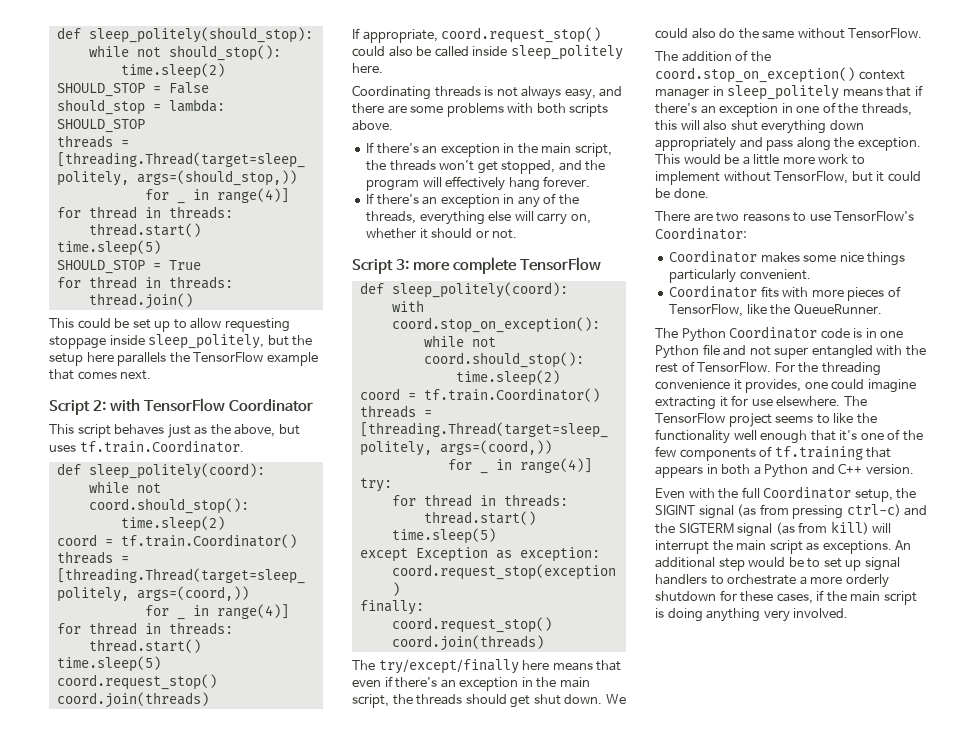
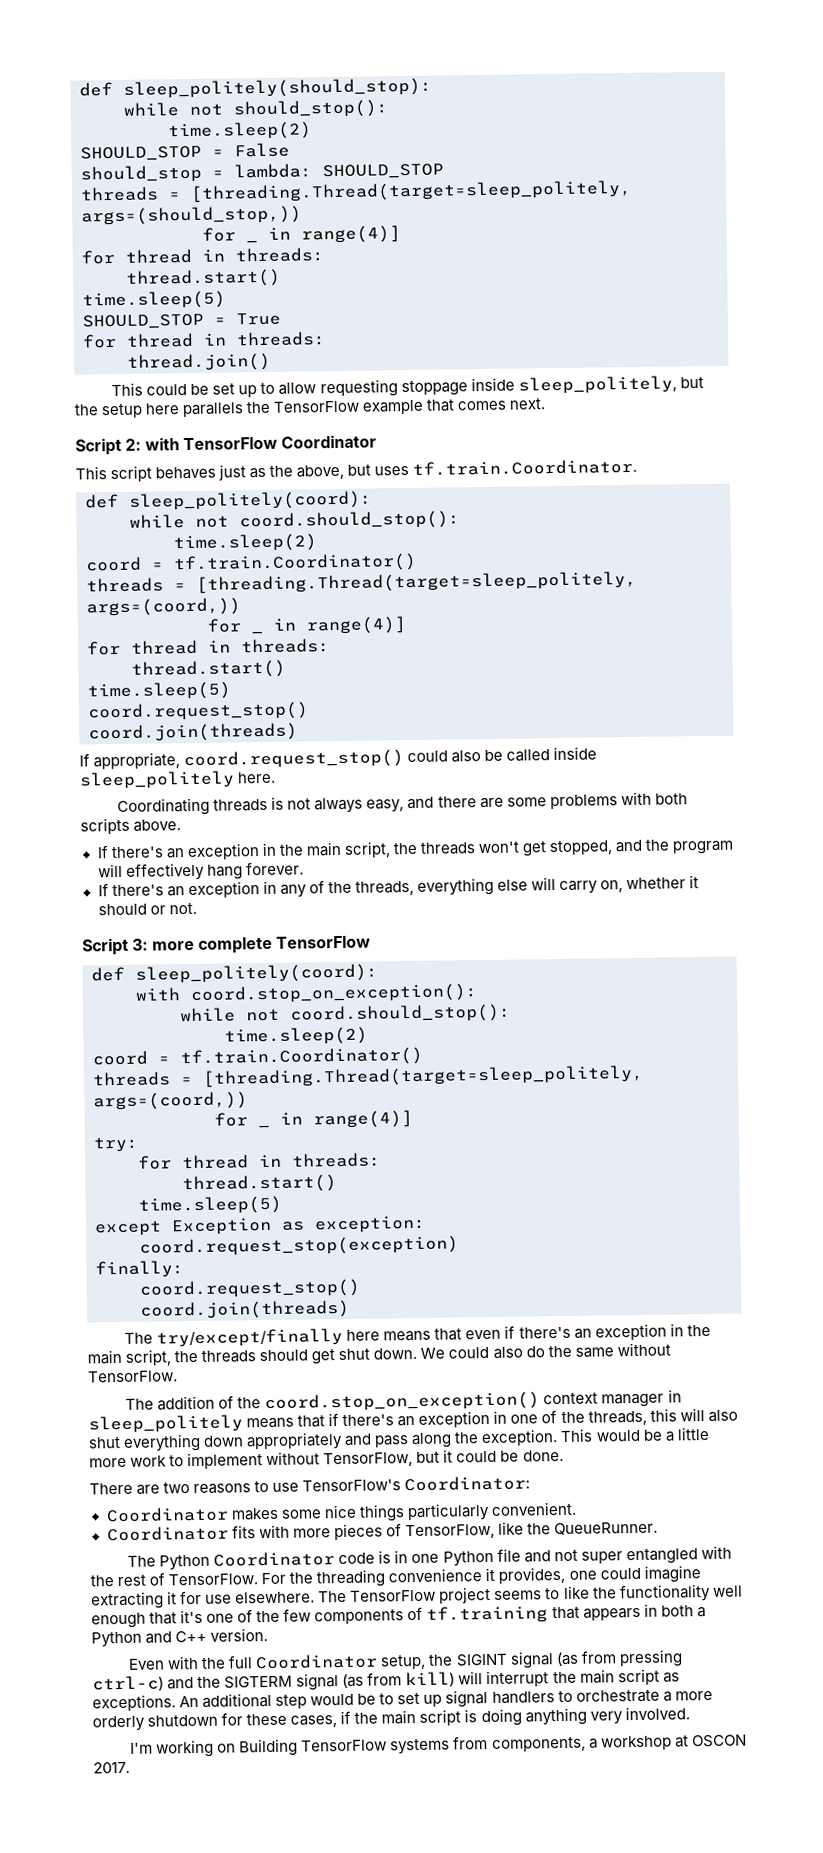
+ I'm working on Building TensorFlow systems from components, a workshop at OSCON 2017.

